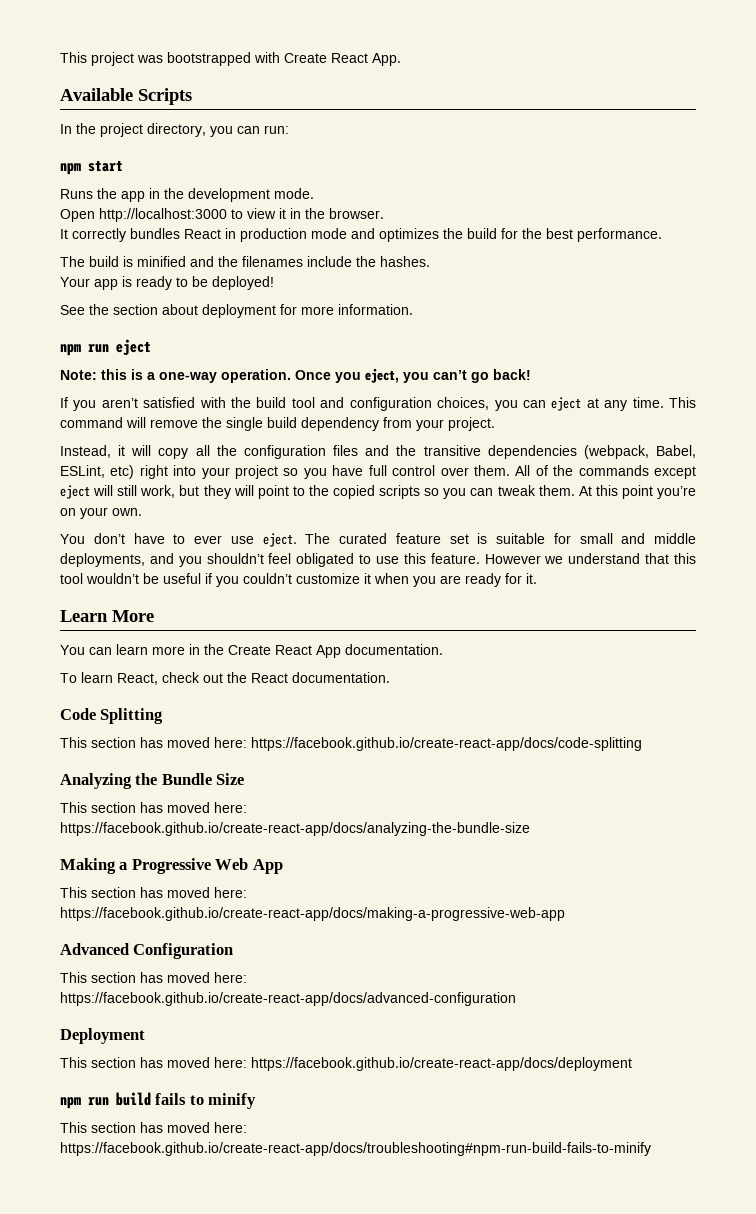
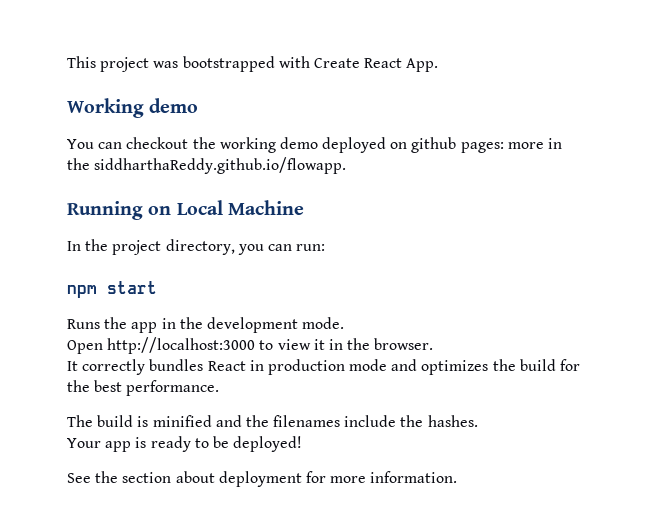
- Available Scripts
+ Working demo
+ You can checkout the working demo deployed on github pages: more in the siddharthaReddy.github.io/flowapp.
+ Running on Local Machine
- npm run eject
- Note: this is a one-way operation. Once you eject, you can’t go back!
- If you aren’t satisfied with the build tool and configuration choices, you can eject at any time. This command will remove the single build dependency from your project.
- Instead, it will copy all the configuration files and the transitive dependencies (webpack, Babel, ESLint, etc) right into your project so you have full control over them. All of the commands except eject will still work, but they will point to the copied scripts so you can tweak them. At this point you’re on your own.
- You don’t have to ever use eject. The curated feature set is suitable for small and middle deployments, and you shouldn’t feel obligated to use this feature. However we understand that this tool wouldn’t be useful if you couldn’t customize it when you are ready for it.
- Learn More
- You can learn more in the Create React App documentation.
- To learn React, check out the React documentation.
- Code Splitting
- This section has moved here: https://facebook.github.io/create-react-app/docs/code-splitting
- Analyzing the Bundle Size
- This section has moved here: https://facebook.github.io/create-react-app/docs/analyzing-the-bundle-size
- Making a Progressive Web App
- This section has moved here: https://facebook.github.io/create-react-app/docs/making-a-progressive-web-app
- Advanced Configuration
- This section has moved here: https://facebook.github.io/create-react-app/docs/advanced-configuration
- Deployment
- This section has moved here: https://facebook.github.io/create-react-app/docs/deployment
- npm run build fails to minify
- This section has moved here: https://facebook.github.io/create-react-app/docs/troubleshooting#npm-run-build-fails-to-minify

